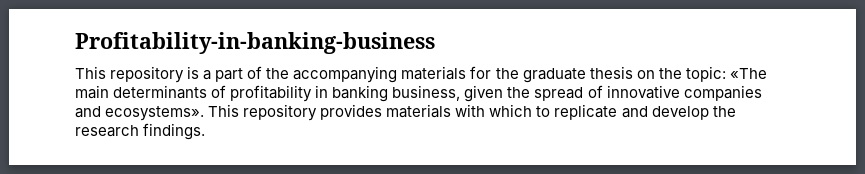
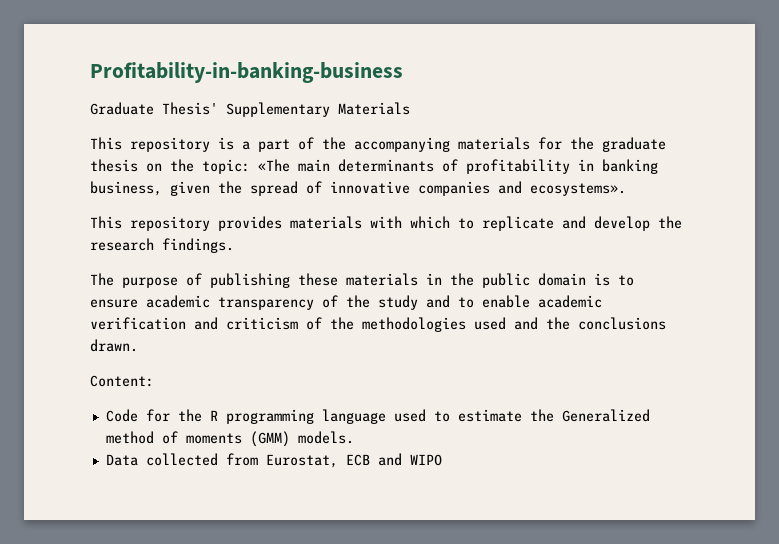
+ Graduate Thesis' Supplementary Materials
- This repository is a part of the accompanying materials for the graduate thesis on the topic: «The main determinants of profitability in banking business, given the spread of innovative companies and ecosystems». This repository provides materials with which to replicate and develop the research findings.
+ This repository is a part of the accompanying materials for the graduate thesis on the topic: «The main determinants of profitability in banking business, given the spread of innovative companies and ecosystems».
+ This repository provides materials with which to replicate and develop the research findings.
+ The purpose of publishing these materials in the public domain is to ensure academic transparency of the study and to enable academic verification and criticism of the methodologies used and the conclusions drawn.
+ Content:
+ Code for the R programming language used to estimate the Generalized method of moments (GMM) models.
+ Data collected from Eurostat, ECB and WIPO

